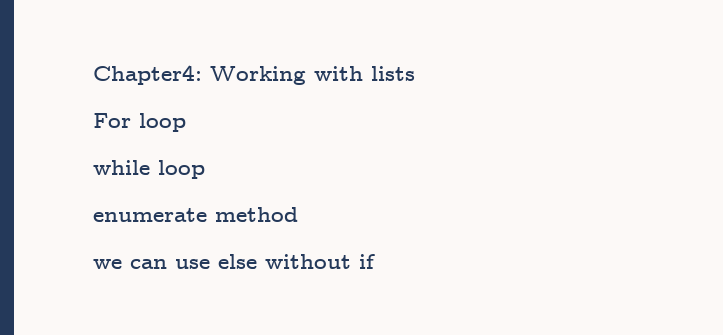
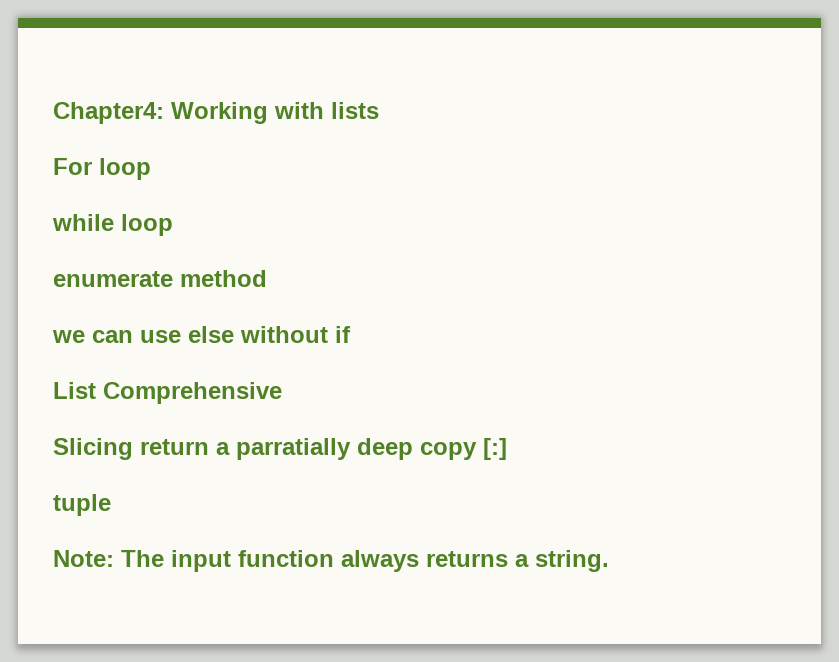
+ List Comprehensive
+ Slicing return a parratially deep copy [:]
+ tuple
+ Note: The input function always returns a string.

